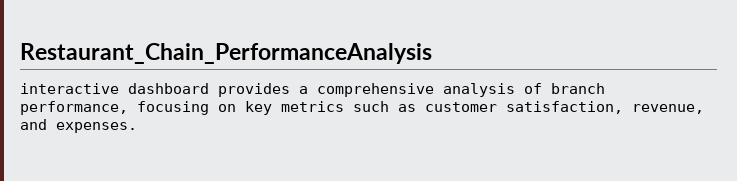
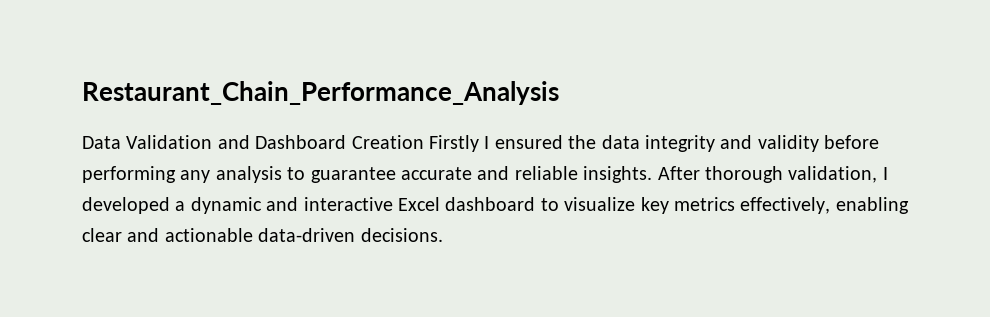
- Restaurant_Chain_PerformanceAnalysis
- interactive dashboard provides a comprehensive analysis of branch performance, focusing on key metrics such as customer satisfaction, revenue, and expenses.
+ Restaurant_Chain_Performance_Analysis
+ Data Validation and Dashboard Creation Firstly I ensured the data integrity and validity before performing any analysis to guarantee accurate and reliable insights. After thorough validation, I developed a dynamic and interactive Excel dashboard to visualize key metrics effectively, enabling clear and actionable data-driven decisions.

